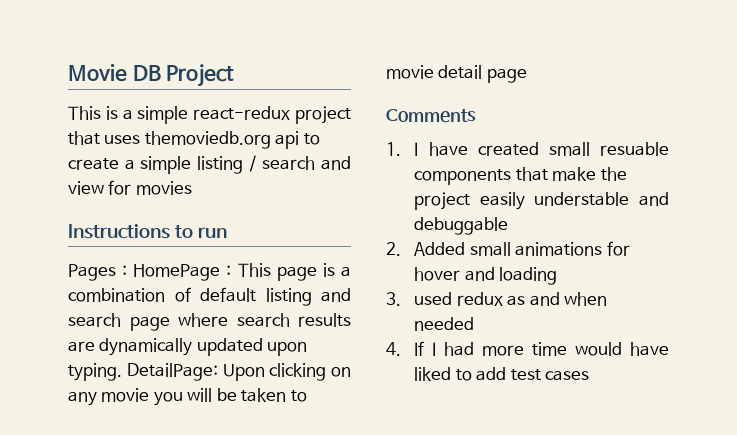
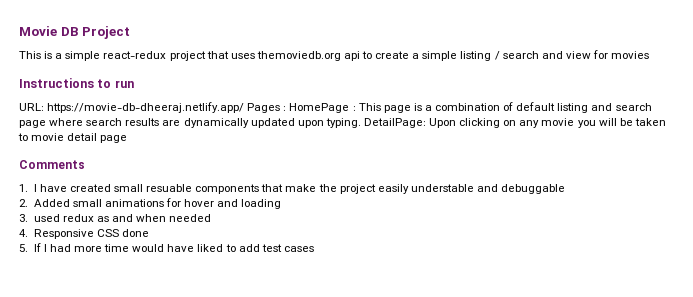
- Pages : HomePage : This page is a combination of default listing and search page where search results are dynamically updated upon typing.
+ URL: https://movie-db-dheeraj.netlify.app/ Pages : HomePage : This page is a combination of default listing and search page where search results are dynamically updated upon typing.
- 4. If I had more time would have liked to add test cases
+ 4. Responsive CSS done
+ 5. If I had more time would have liked to add test cases

